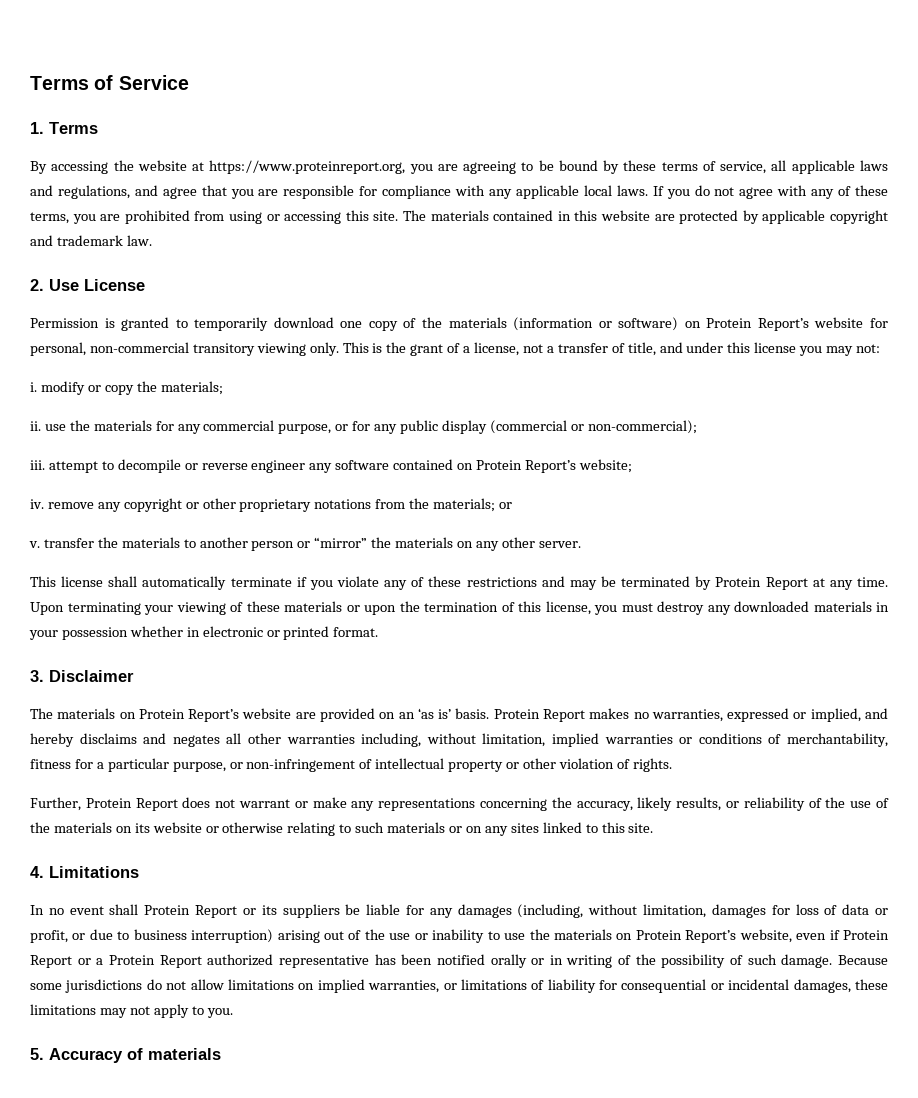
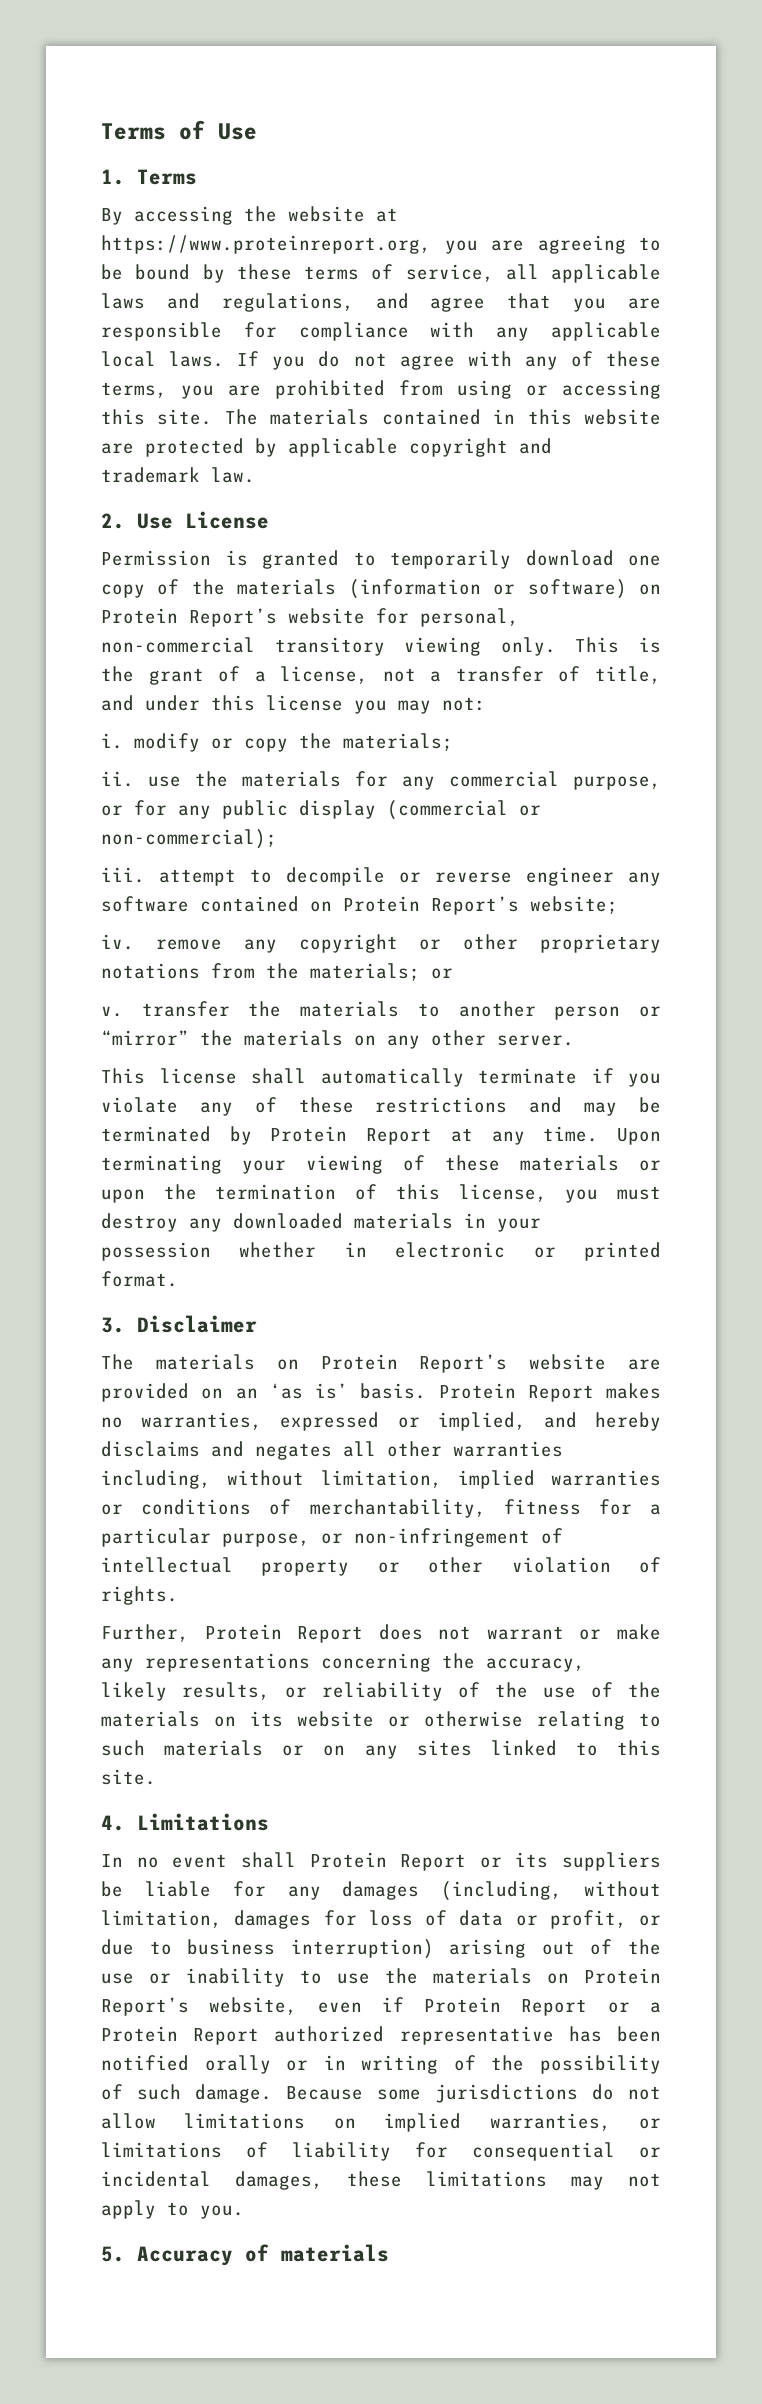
- Terms of Service
+ Terms of Use

